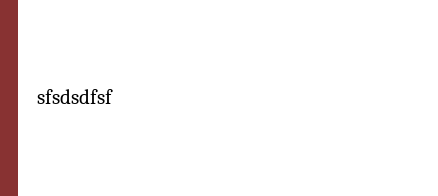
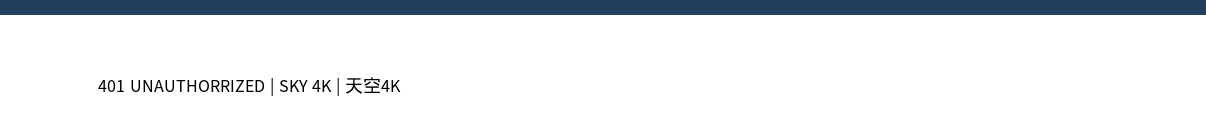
- sfsdsdfsf
+ 401 UNAUTHORRIZED | SKY 4K | 天空4K

